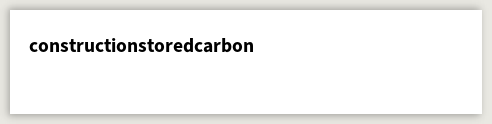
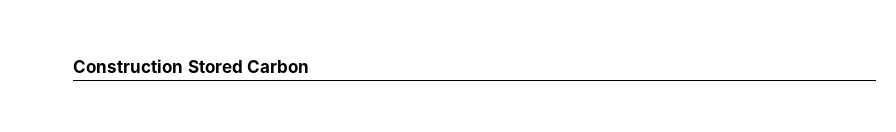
- constructionstoredcarbon
+ Construction Stored Carbon

